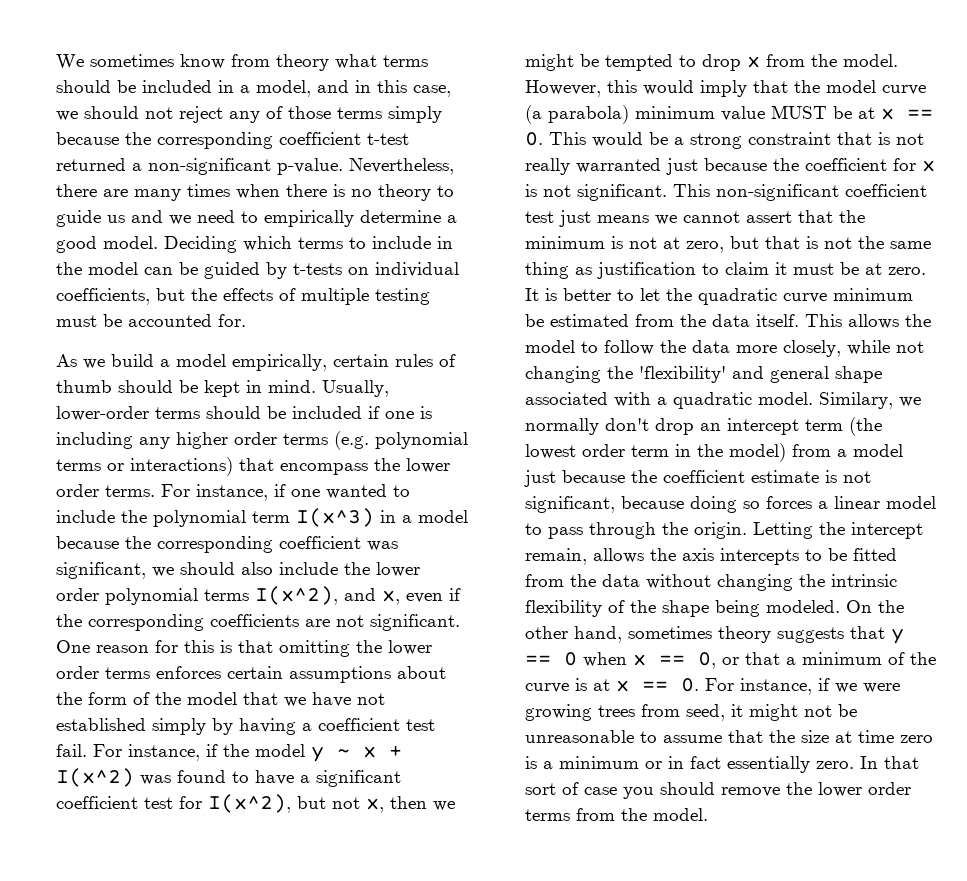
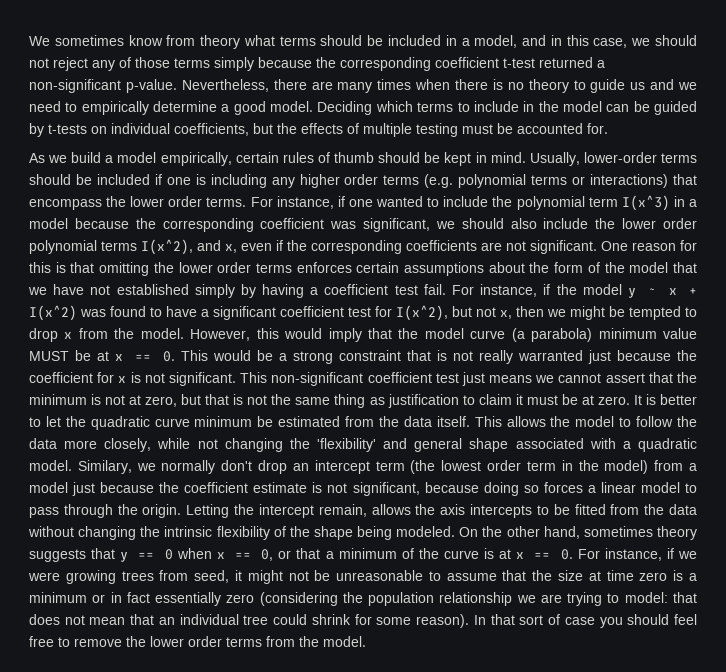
- On the other hand, sometimes theory suggests that y == 0 when x == 0, or that a minimum of the curve is at x == 0. For instance, if we were growing trees from seed, it might not be unreasonable to assume that the size at time zero is a minimum or in fact essentially zero.
+ On the other hand, sometimes theory suggests that y == 0 when x == 0, or that a minimum of the curve is at x == 0. For instance, if we were growing trees from seed, it might not be unreasonable to assume that the size at time zero is a minimum or in fact essentially zero (considering the population relationship we are trying to model: that does not mean that an individual tree could shrink for some reason).
- In that sort of case you should remove the lower order terms from the model.
+ In that sort of case you should feel free to remove the lower order terms from the model.

